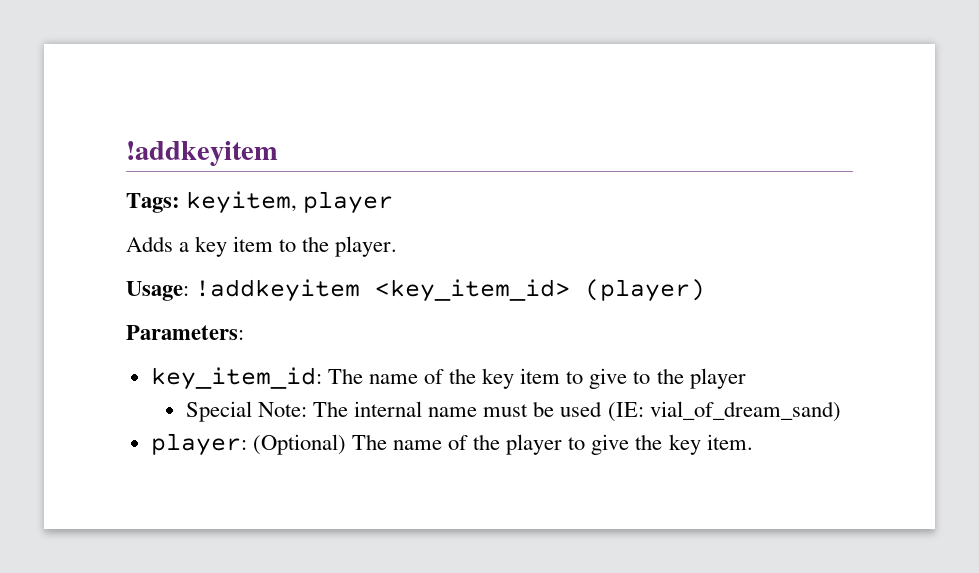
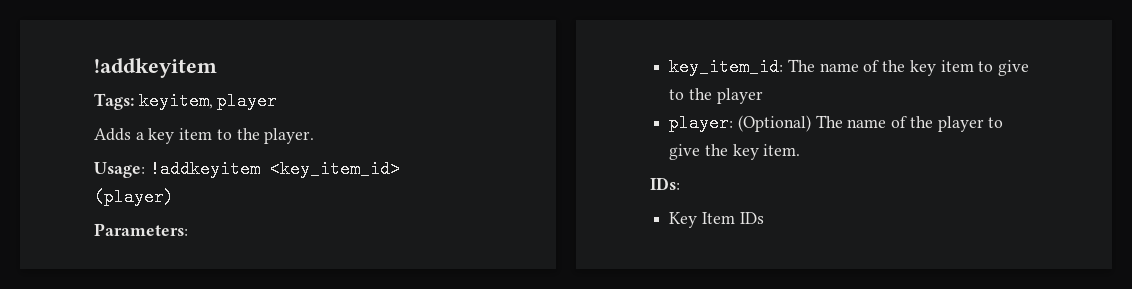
- Special Note: The internal name must be used (IE: vial_of_dream_sand)
+ IDs:
+ Key Item IDs

